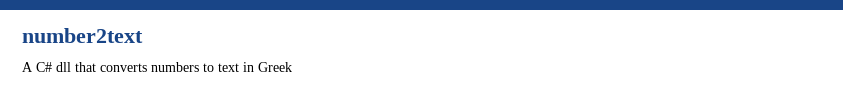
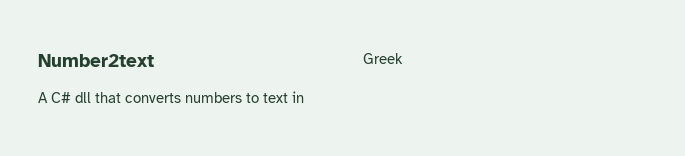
- number2text
+ Number2text

